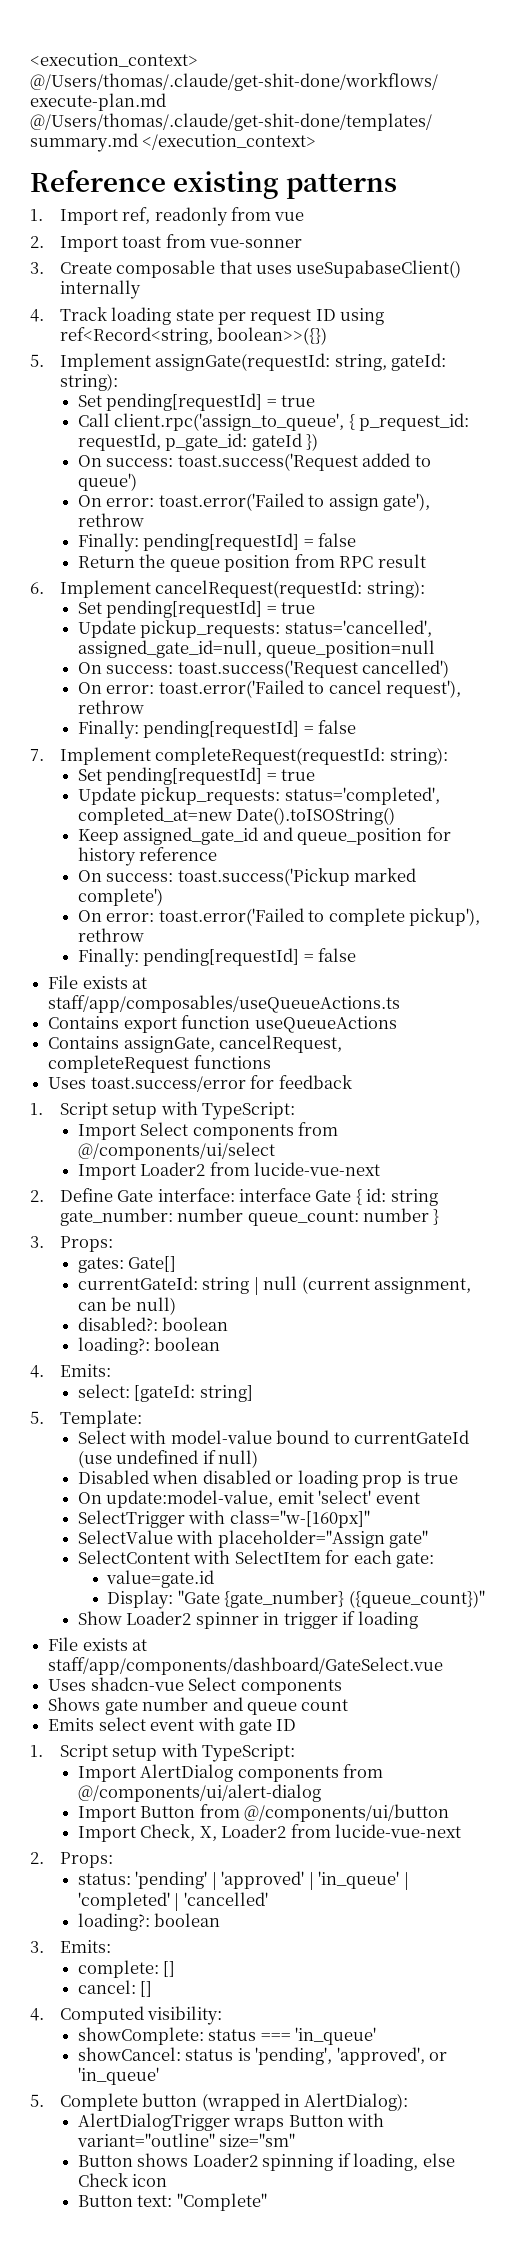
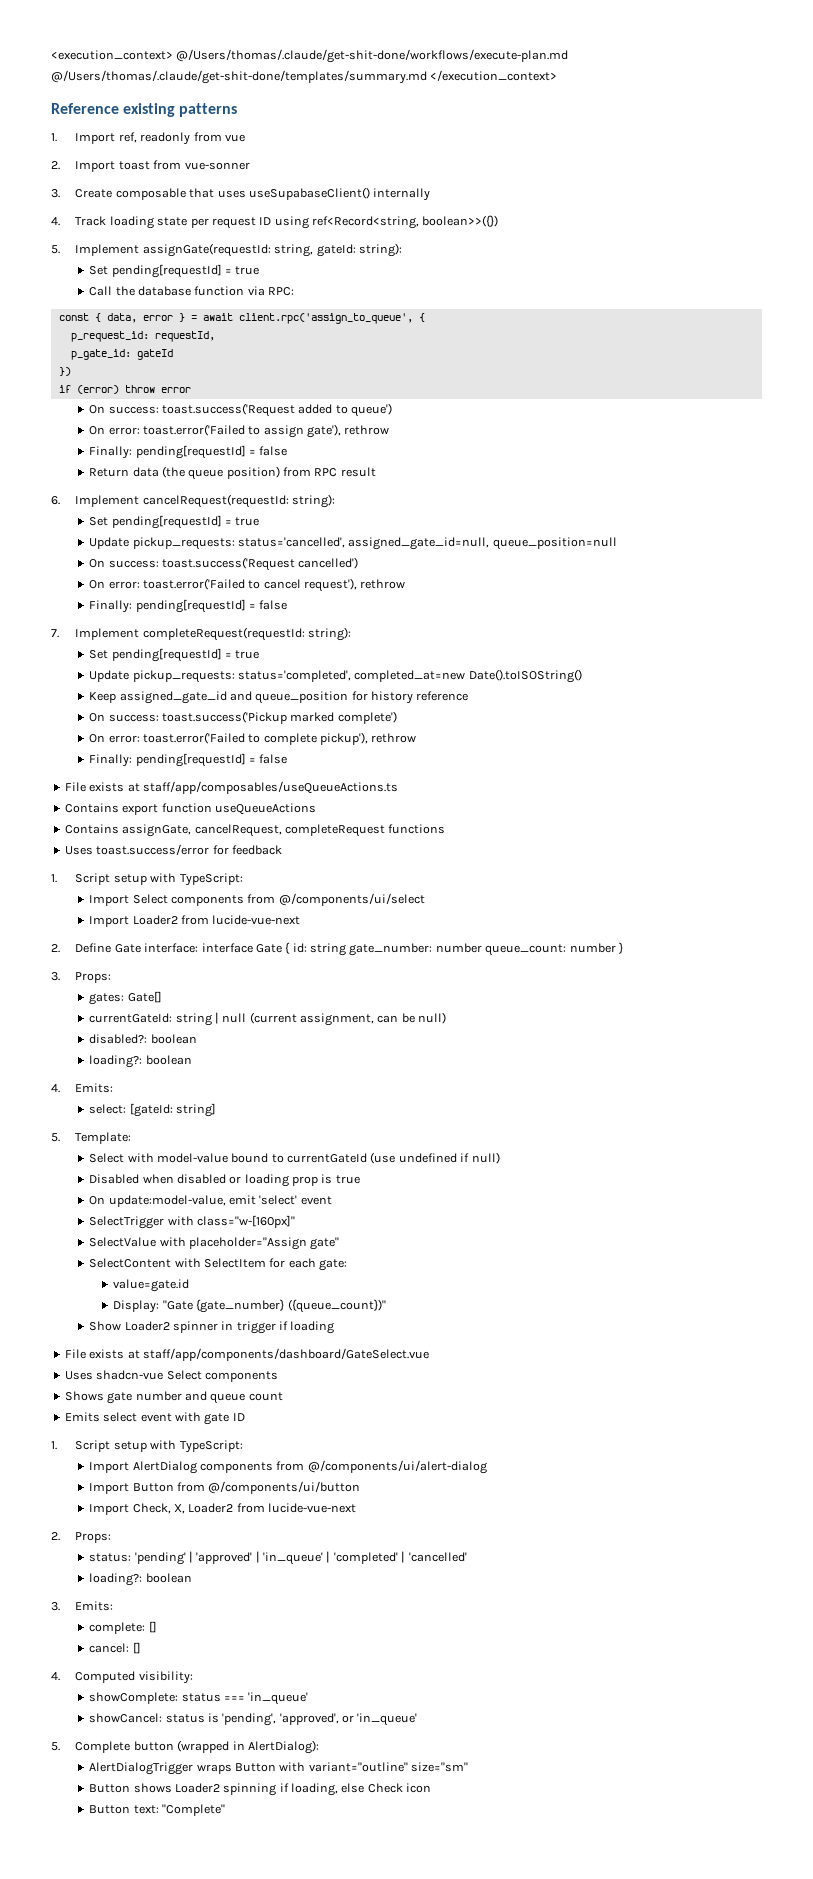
- Call client.rpc('assign_to_queue', { p_request_id: requestId, p_gate_id: gateId })
+ Call the database function via RPC:
+ const { data, error } = await client.rpc('assign_to_queue', {
+ p_request_id: requestId,
+ p_gate_id: gateId
+ })
+ if (error) throw error
- Return the queue position from RPC result
+ Return data (the queue position) from RPC result

